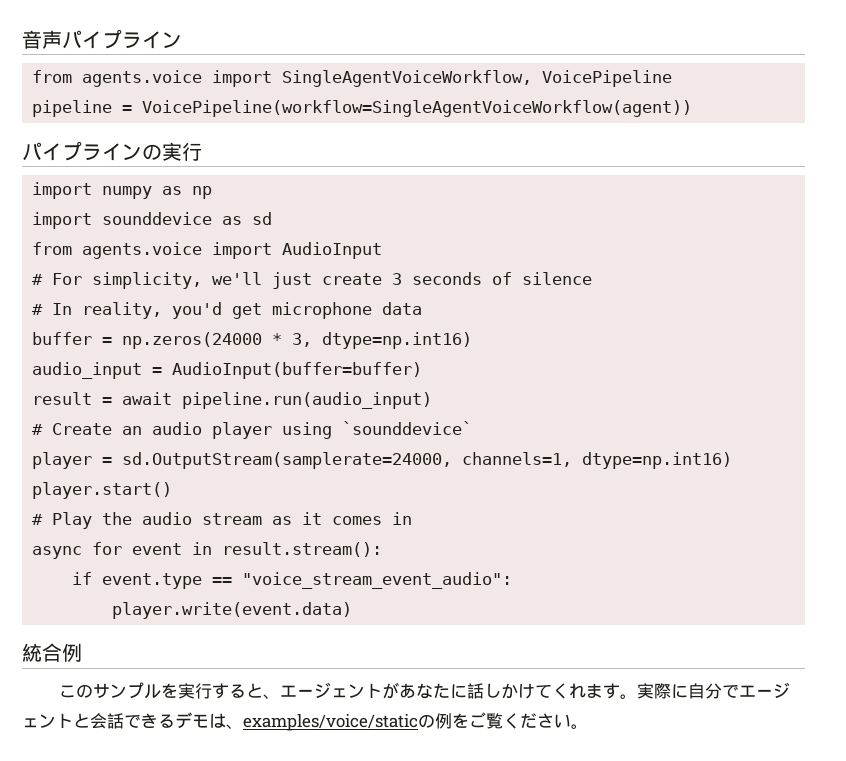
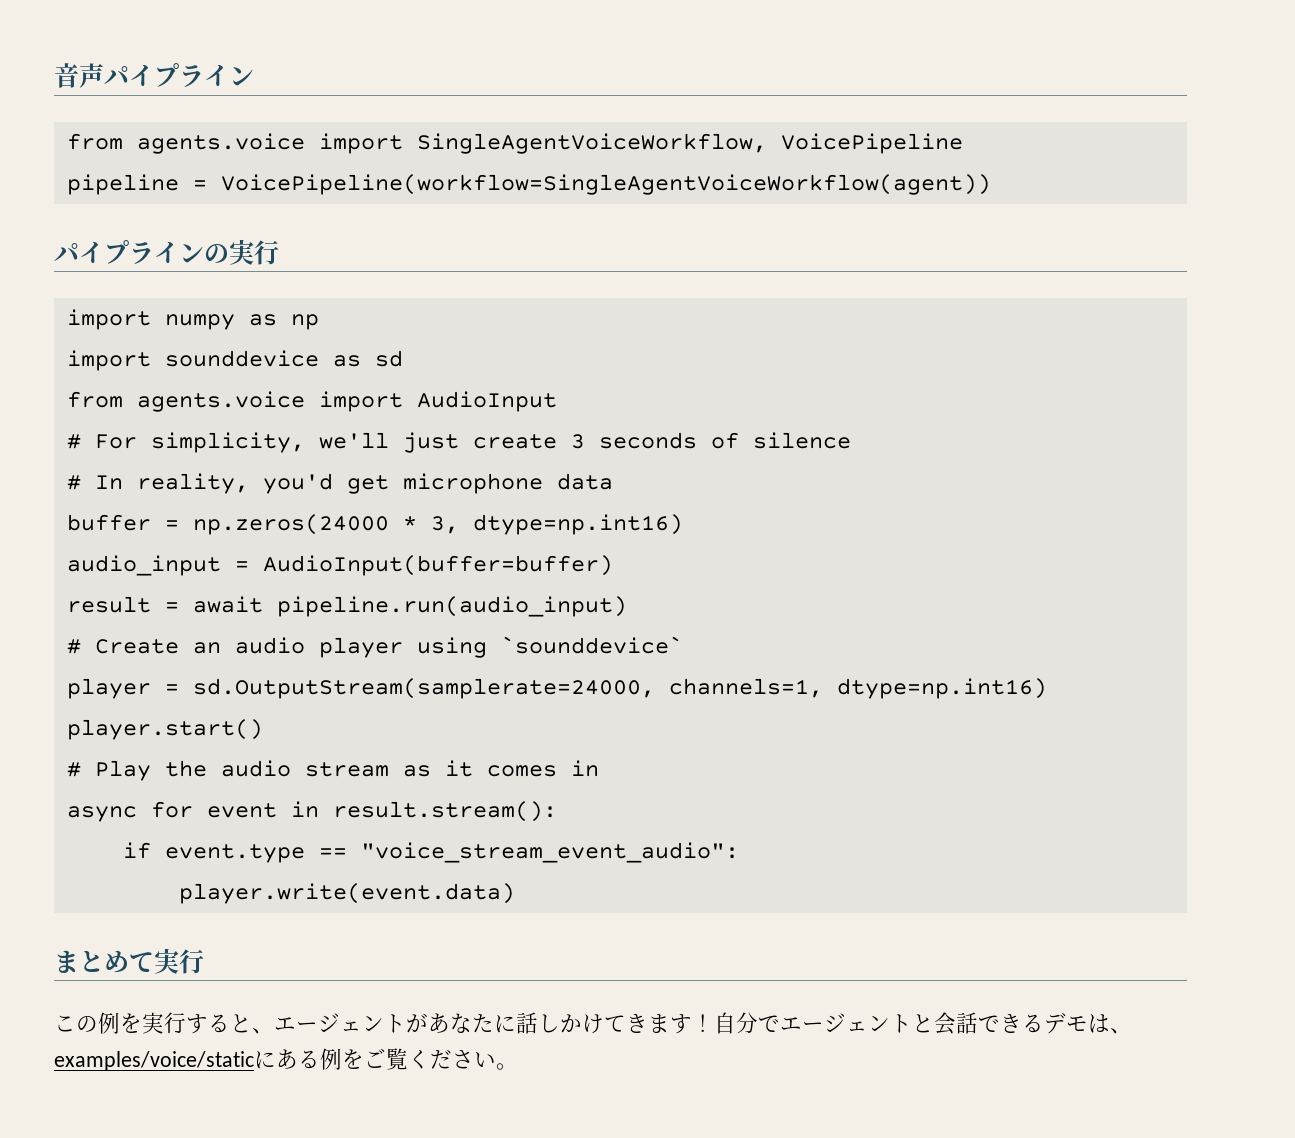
- 統合例
+ まとめて実行
- このサンプルを実行すると、エージェントがあなたに話しかけてくれます。実際に自分でエージェントと会話できるデモは、examples/voice/staticの例をご覧ください。
+ この例を実行すると、エージェントがあなたに話しかけてきます！自分でエージェントと会話できるデモは、examples/voice/staticにある例をご覧ください。

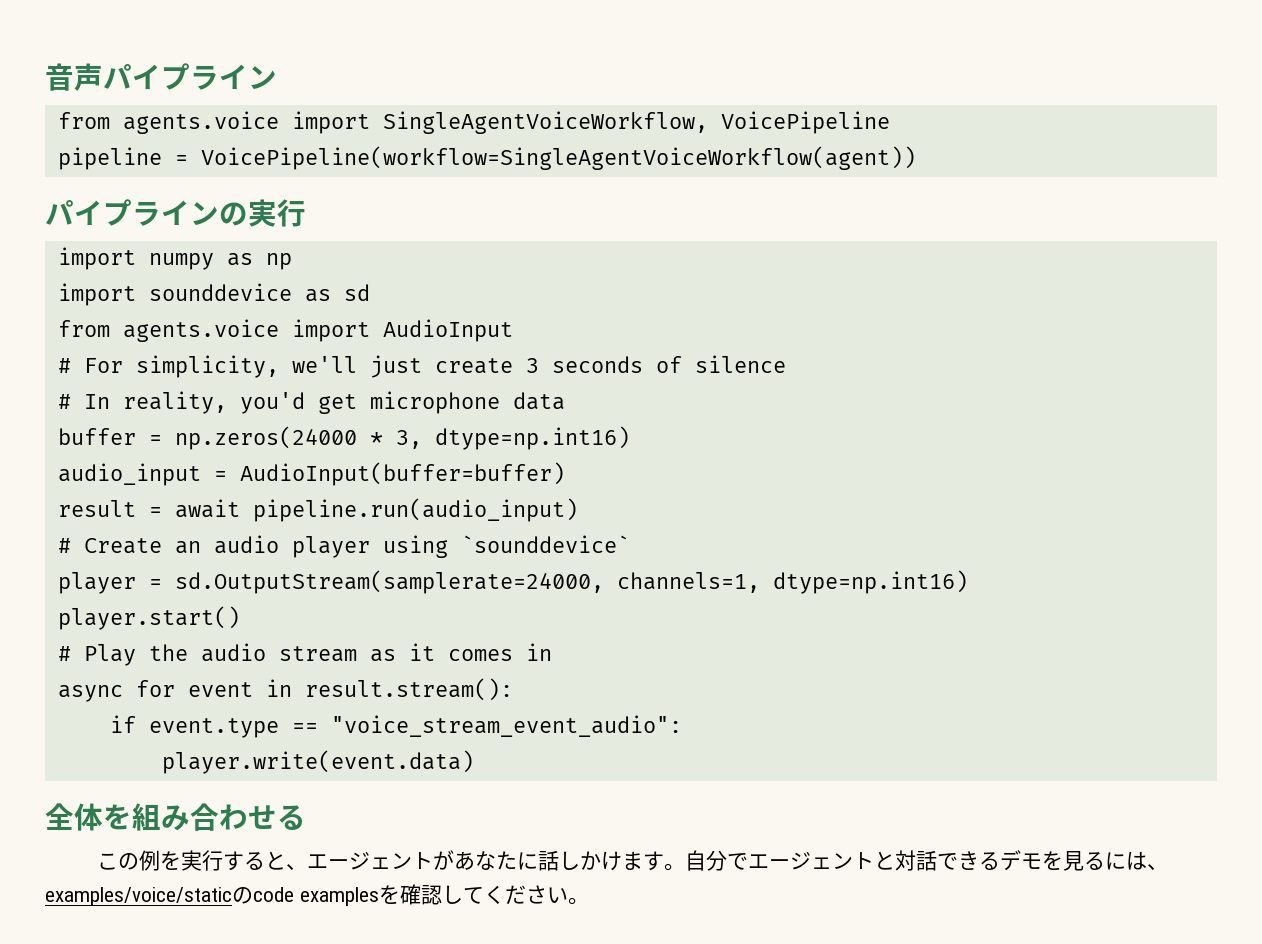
- まとめて実行
+ 全体を組み合わせる
- この例を実行すると、エージェントがあなたに話しかけてきます！
+ この例を実行すると、エージェントがあなたに話しかけます。
- 自分でエージェントと会話できるデモは、examples/voice/staticにある例をご覧ください。
+ 自分でエージェントと対話できるデモを見るには、examples/voice/staticのcode examplesを確認してください。

